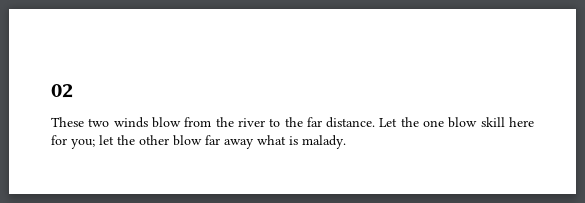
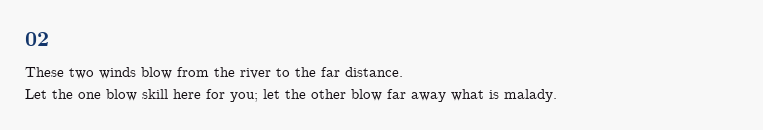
- These two winds blow from the river to the far distance. Let the one blow skill here for you; let the other blow far away what is malady.
+ These two winds blow from the river to the far distance.
+ Let the one blow skill here for you; let the other blow far away what is malady.

